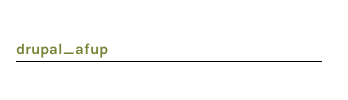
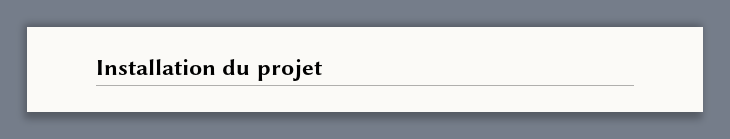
- drupal_afup
+ Installation du projet

